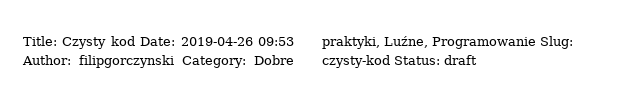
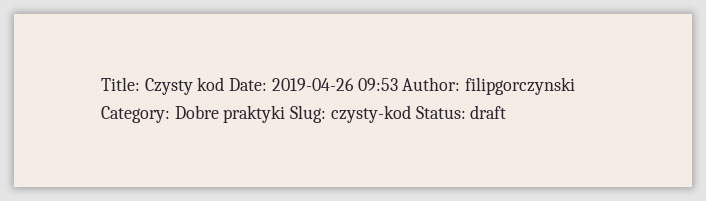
- Title: Czysty kod Date: 2019-04-26 09:53 Author: filipgorczynski Category: Dobre praktyki, Luźne, Programowanie Slug: czysty-kod Status: draft
+ Title: Czysty kod Date: 2019-04-26 09:53 Author: filipgorczynski Category: Dobre praktyki Slug: czysty-kod Status: draft

